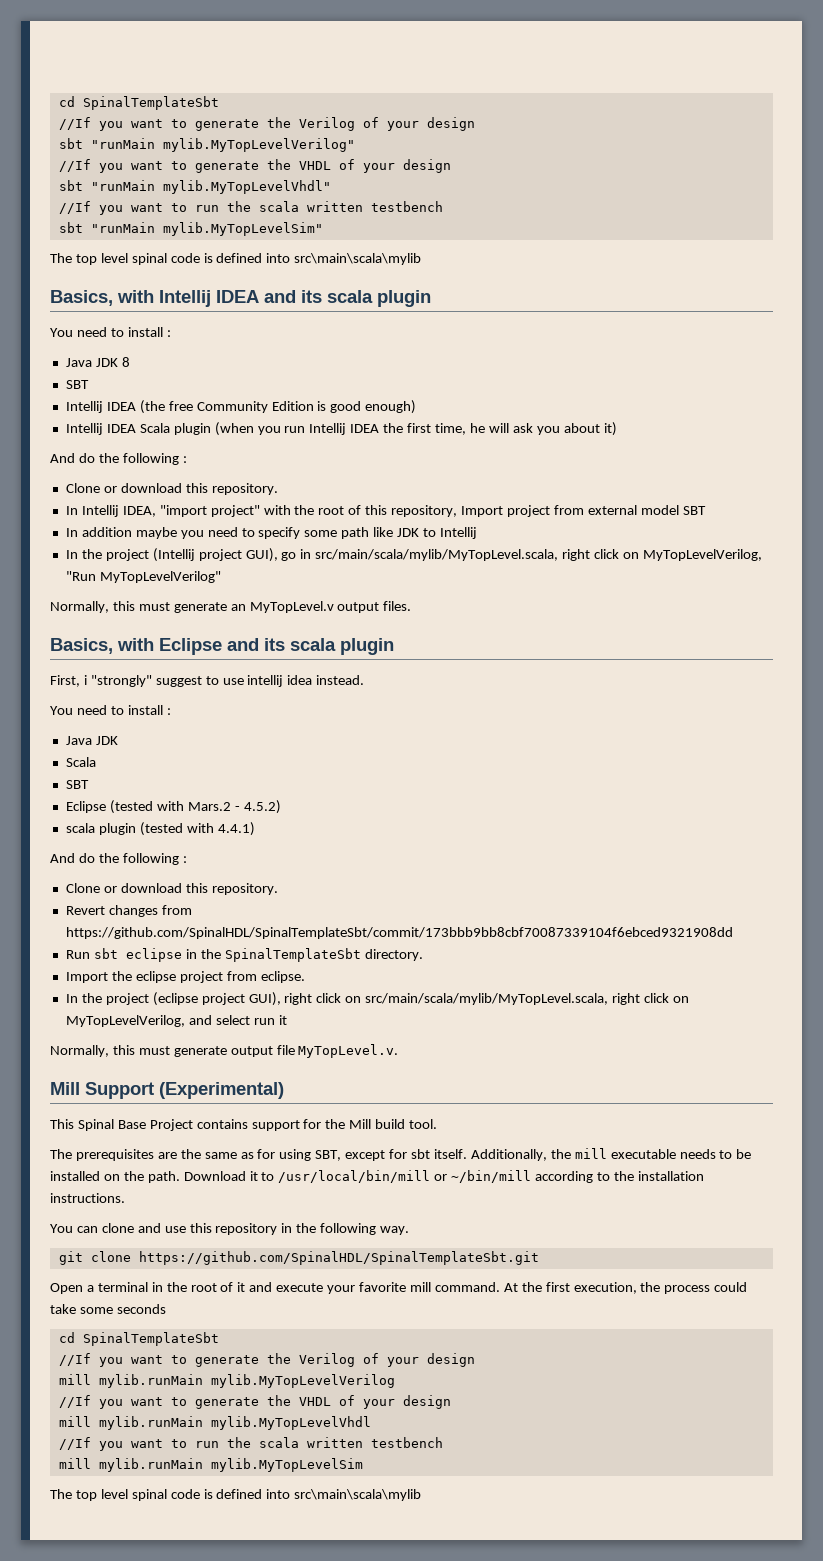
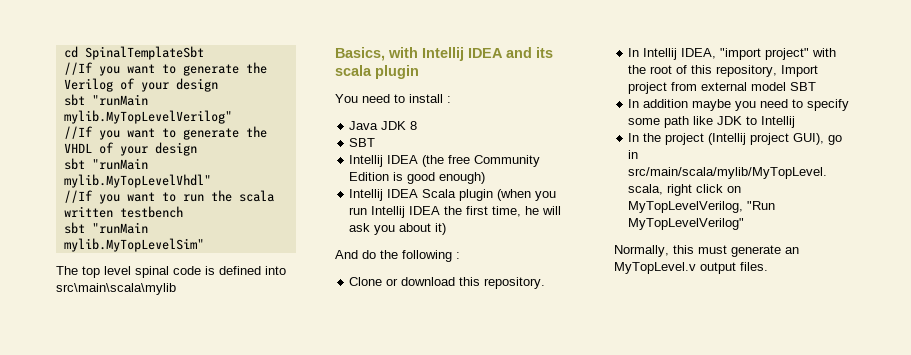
- Basics, with Eclipse and its scala plugin
- First, i "strongly" suggest to use intellij idea instead.
- You need to install :
- Java JDK
- Scala
- SBT
- Eclipse (tested with Mars.2 - 4.5.2)
- scala plugin (tested with 4.4.1)
- And do the following :
- Clone or download this repository.
- Revert changes from https://github.com/SpinalHDL/SpinalTemplateSbt/commit/173bbb9bb8cbf70087339104f6ebced9321908dd
- Run sbt eclipse in the SpinalTemplateSbt directory.
- Import the eclipse project from eclipse.
- In the project (eclipse project GUI), right click on src/main/scala/mylib/MyTopLevel.scala, right click on MyTopLevelVerilog, and select run it
- Normally, this must generate output file MyTopLevel.v.
- Mill Support (Experimental)
- This Spinal Base Project contains support for the Mill build tool.
- The prerequisites are the same as for using SBT, except for sbt itself. Additionally, the mill executable needs to be installed on the path. Download it to /usr/local/bin/mill or ~/bin/mill according to the installation instructions.
- You can clone and use this repository in the following way.
- git clone https://github.com/SpinalHDL/SpinalTemplateSbt.git
- Open a terminal in the root of it and execute your favorite mill command. At the first execution, the process could take some seconds
- cd SpinalTemplateSbt
- //If you want to generate the Verilog of your design
- mill mylib.runMain mylib.MyTopLevelVerilog
- //If you want to generate the VHDL of your design
- mill mylib.runMain mylib.MyTopLevelVhdl
- //If you want to run the scala written testbench
- mill mylib.runMain mylib.MyTopLevelSim
- The top level spinal code is defined into src\main\scala\mylib

